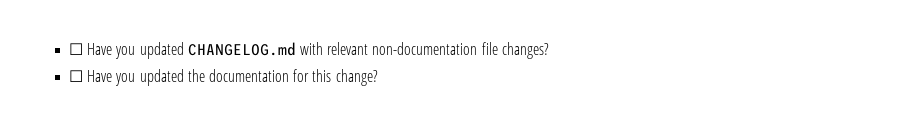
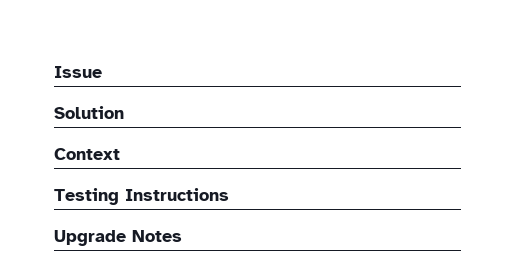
- ☐ Have you updated CHANGELOG.md with relevant non-documentation file changes?
- ☐ Have you updated the documentation for this change?
+ Issue
+ Solution
+ Context
+ Testing Instructions
+ Upgrade Notes

